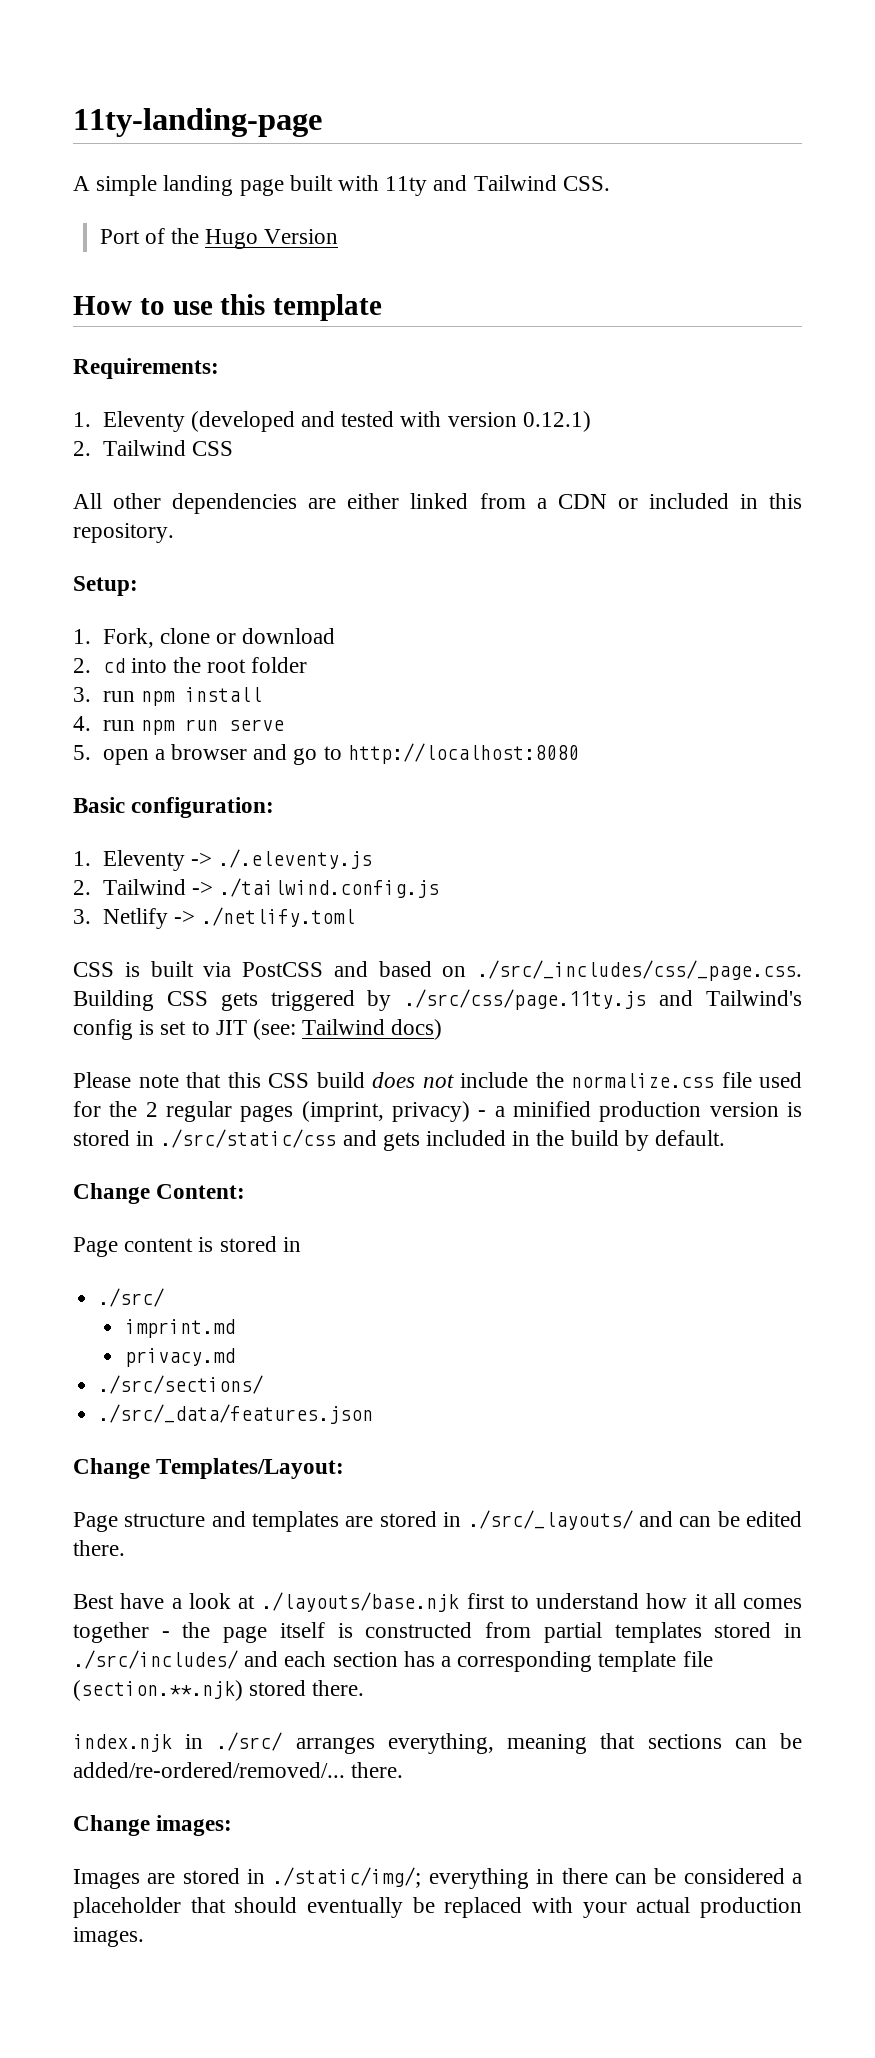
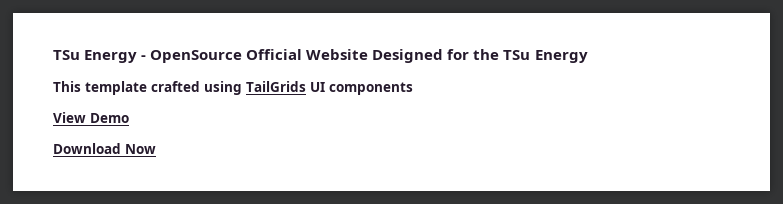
- 11ty-landing-page
- A simple landing page built with 11ty and Tailwind CSS.
- Port of the Hugo Version
- How to use this template
- Requirements:
- 1. Eleventy (developed and tested with version 0.12.1)
- 2. Tailwind CSS
- All other dependencies are either linked from a CDN or included in this repository.
- Setup:
- 1. Fork, clone or download
- 2. cd into the root folder
- 3. run npm install
- 4. run npm run serve
- 5. open a browser and go to http://localhost:8080
- Basic configuration:
- 1. Eleventy -> ./.eleventy.js
- 2. Tailwind -> ./tailwind.config.js
- 3. Netlify -> ./netlify.toml
- CSS is built via PostCSS and based on ./src/_includes/css/_page.css. Building CSS gets triggered by ./src/css/page.11ty.js and Tailwind's config is set to JIT (see: Tailwind docs)
- Please note that this CSS build does not include the normalize.css file used for the 2 regular pages (imprint, privacy) - a minified production version is stored in ./src/static/css and gets included in the build by default.
- Change Content:
- Page content is stored in
- ./src/
- imprint.md
- privacy.md
- ./src/sections/
- ./src/_data/features.json
- Change Templates/Layout:
- Page structure and templates are stored in ./src/_layouts/ and can be edited there.
- Best have a look at ./layouts/base.njk first to understand how it all comes together - the page itself is constructed from partial templates stored in ./src/includes/ and each section has a corresponding template file (section.**.njk) stored there.
- index.njk in ./src/ arranges everything, meaning that sections can be added/re-ordered/removed/... there.
- Change images:
- Images are stored in ./static/img/; everything in there can be considered a placeholder that should eventually be replaced with your actual production images.
+ TSu Energy - OpenSource Official Website Designed for the TSu Energy
+ This template crafted using TailGrids UI components
+ View Demo
+ Download Now

